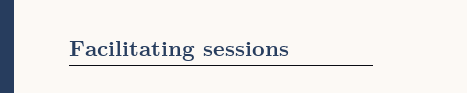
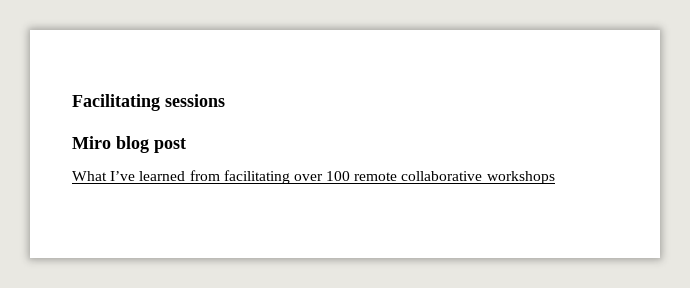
+ Miro blog post
+ What I’ve learned from facilitating over 100 remote collaborative workshops

